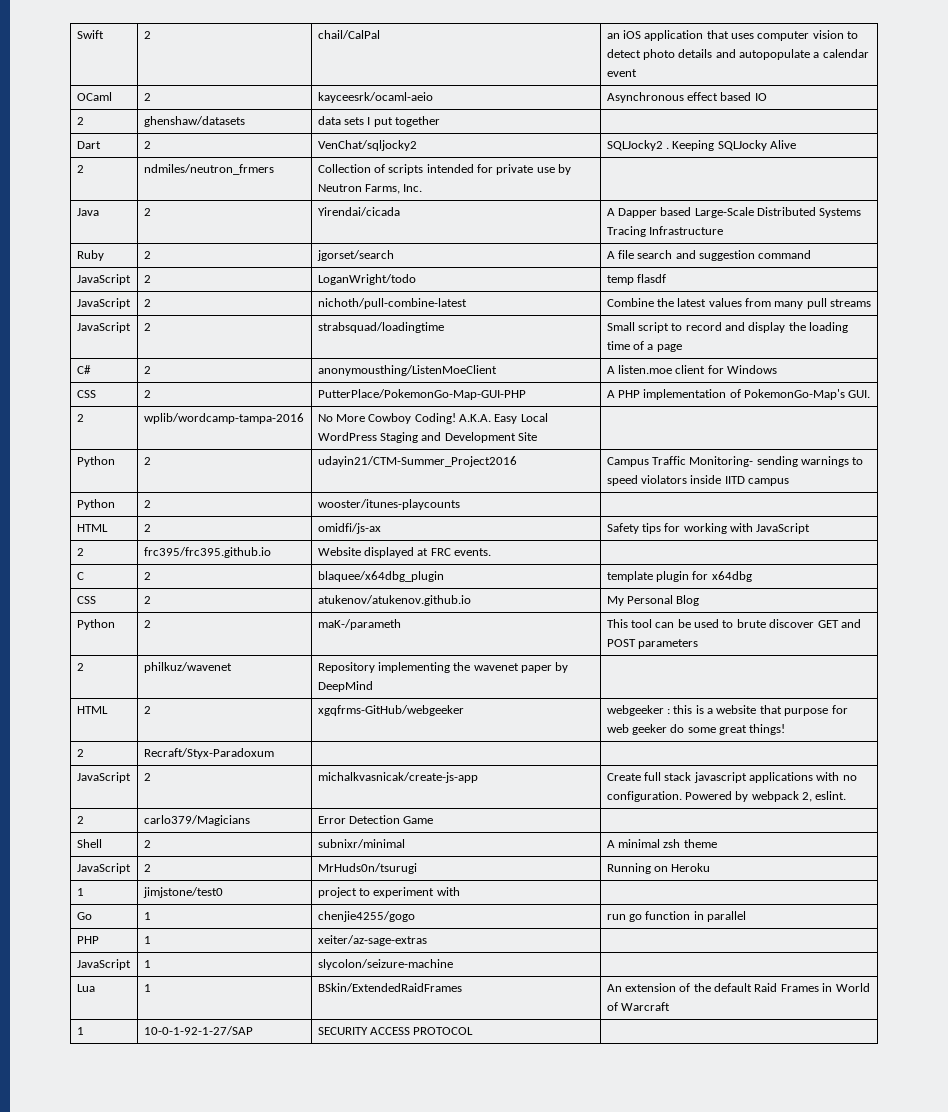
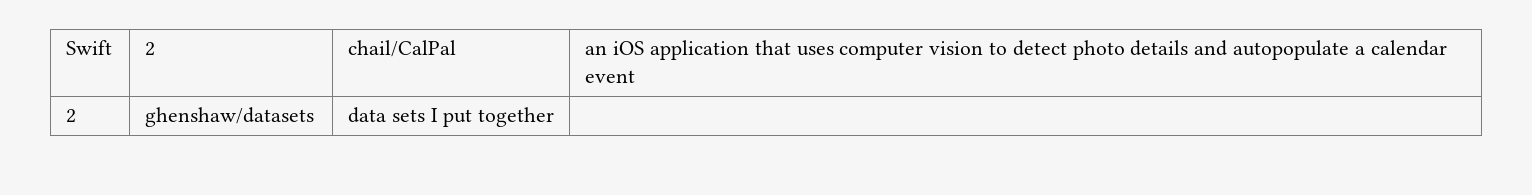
- OCaml | 2 | kayceesrk/ocaml-aeio | Asynchronous effect based IO
- Dart | 2 | VenChat/sqljocky2 | SQLJocky2 . Keeping SQLJocky Alive
- 2 | ndmiles/neutron_frmers | Collection of scripts intended for private use by Neutron Farms, Inc. |
- Java | 2 | Yirendai/cicada | A Dapper based Large-Scale Distributed Systems Tracing Infrastructure
- Ruby | 2 | jgorset/search | A file search and suggestion command
- JavaScript | 2 | LoganWright/todo | temp flasdf
- JavaScript | 2 | nichoth/pull-combine-latest | Combine the latest values from many pull streams
- JavaScript | 2 | strabsquad/loadingtime | Small script to record and display the loading time of a page
- C# | 2 | anonymousthing/ListenMoeClient | A listen.moe client for Windows
- CSS | 2 | PutterPlace/PokemonGo-Map-GUI-PHP | A PHP implementation of PokemonGo-Map's GUI.
- 2 | wplib/wordcamp-tampa-2016 | No More Cowboy Coding! A.K.A. Easy Local WordPress Staging and Development Site |
- Python | 2 | udayin21/CTM-Summer_Project2016 | Campus Traffic Monitoring- sending warnings to speed violators inside IITD campus
- Python | 2 | wooster/itunes-playcounts |
- HTML | 2 | omidfi/js-ax | Safety tips for working with JavaScript
- 2 | frc395/frc395.github.io | Website displayed at FRC events. |
- C | 2 | blaquee/x64dbg_plugin | template plugin for x64dbg
- CSS | 2 | atukenov/atukenov.github.io | My Personal Blog
- Python | 2 | maK-/parameth | This tool can be used to brute discover GET and POST parameters
- 2 | philkuz/wavenet | Repository implementing the wavenet paper by DeepMind |
- HTML | 2 | xgqfrms-GitHub/webgeeker | webgeeker : this is a website that purpose for web geeker do some great things!
- 2 | Recraft/Styx-Paradoxum | |
- JavaScript | 2 | michalkvasnicak/create-js-app | Create full stack javascript applications with no configuration. Powered by webpack 2, eslint.
- 2 | carlo379/Magicians | Error Detection Game |
- Shell | 2 | subnixr/minimal | A minimal zsh theme
- JavaScript | 2 | MrHuds0n/tsurugi | Running on Heroku
- 1 | jimjstone/test0 | project to experiment with |
- Go | 1 | chenjie4255/gogo | run go function in parallel
- PHP | 1 | xeiter/az-sage-extras |
- JavaScript | 1 | slycolon/seizure-machine |
- Lua | 1 | BSkin/ExtendedRaidFrames | An extension of the default Raid Frames in World of Warcraft
- 1 | 10-0-1-92-1-27/SAP | SECURITY ACCESS PROTOCOL |

